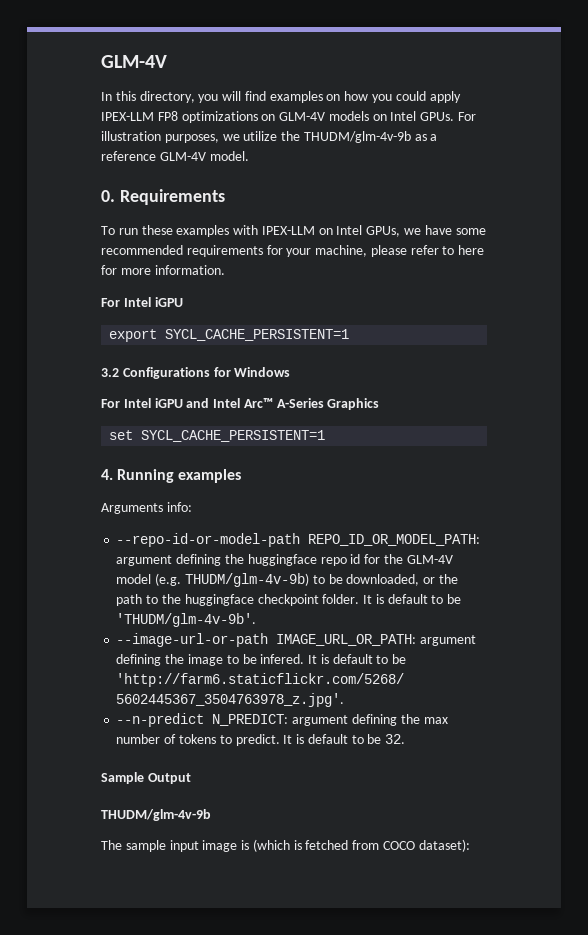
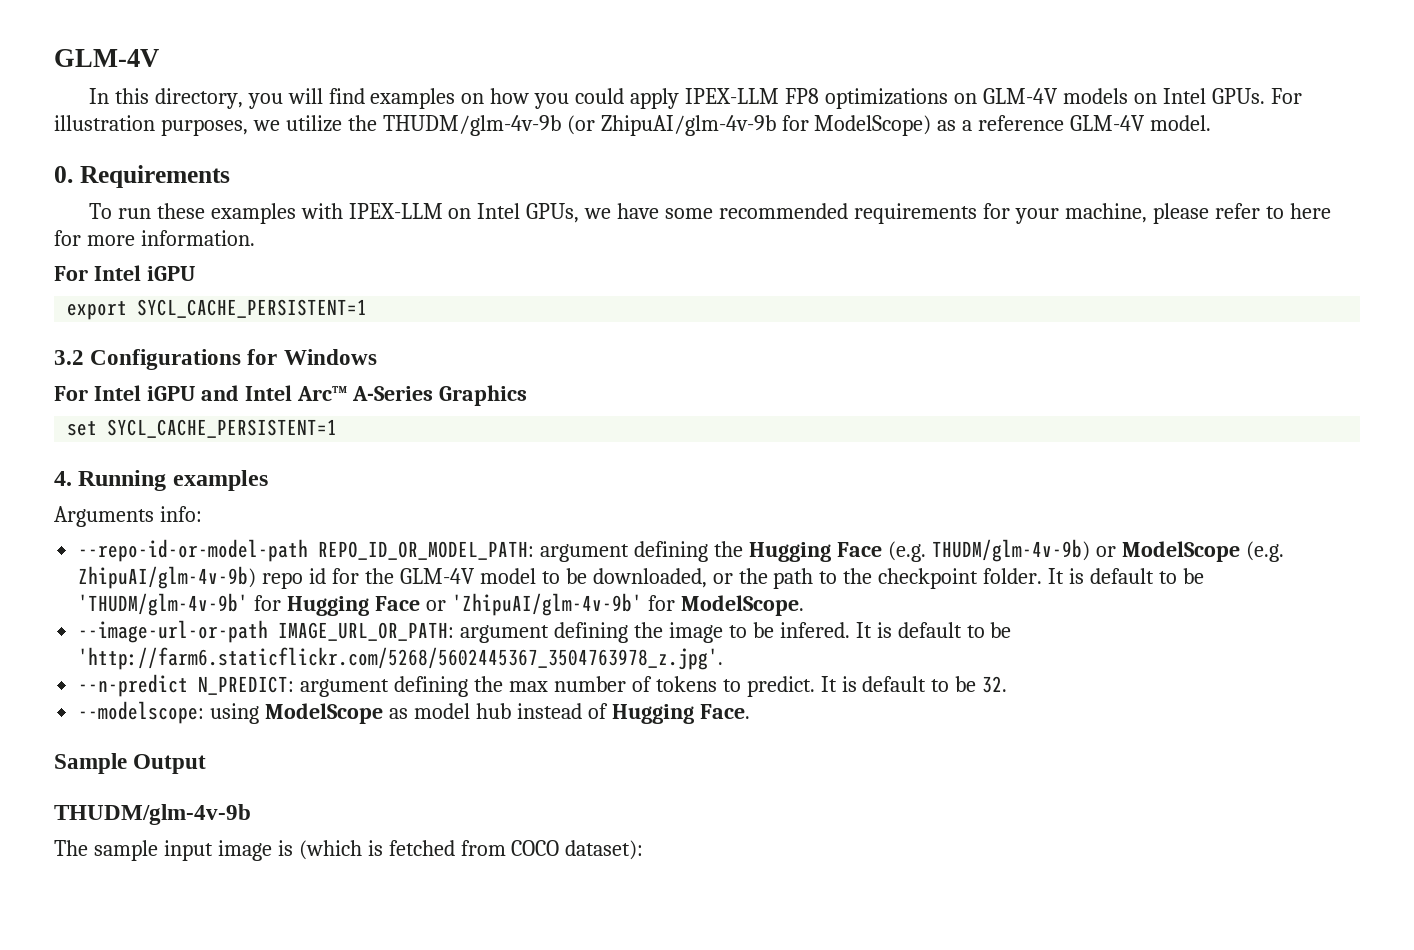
- For illustration purposes, we utilize the THUDM/glm-4v-9b as a reference GLM-4V model.
+ For illustration purposes, we utilize the THUDM/glm-4v-9b (or ZhipuAI/glm-4v-9b for ModelScope) as a reference GLM-4V model.
- --repo-id-or-model-path REPO_ID_OR_MODEL_PATH: argument defining the huggingface repo id for the GLM-4V model (e.g. THUDM/glm-4v-9b) to be downloaded, or the path to the huggingface checkpoint folder.
+ --repo-id-or-model-path REPO_ID_OR_MODEL_PATH: argument defining the Hugging Face (e.g. THUDM/glm-4v-9b) or ModelScope (e.g. ZhipuAI/glm-4v-9b) repo id for the GLM-4V model to be downloaded, or the path to the checkpoint folder.
- It is default to be 'THUDM/glm-4v-9b'.
+ It is default to be 'THUDM/glm-4v-9b' for Hugging Face or 'ZhipuAI/glm-4v-9b' for ModelScope.
+ --modelscope: using ModelScope as model hub instead of Hugging Face.

